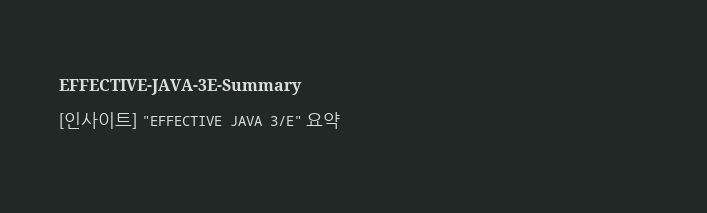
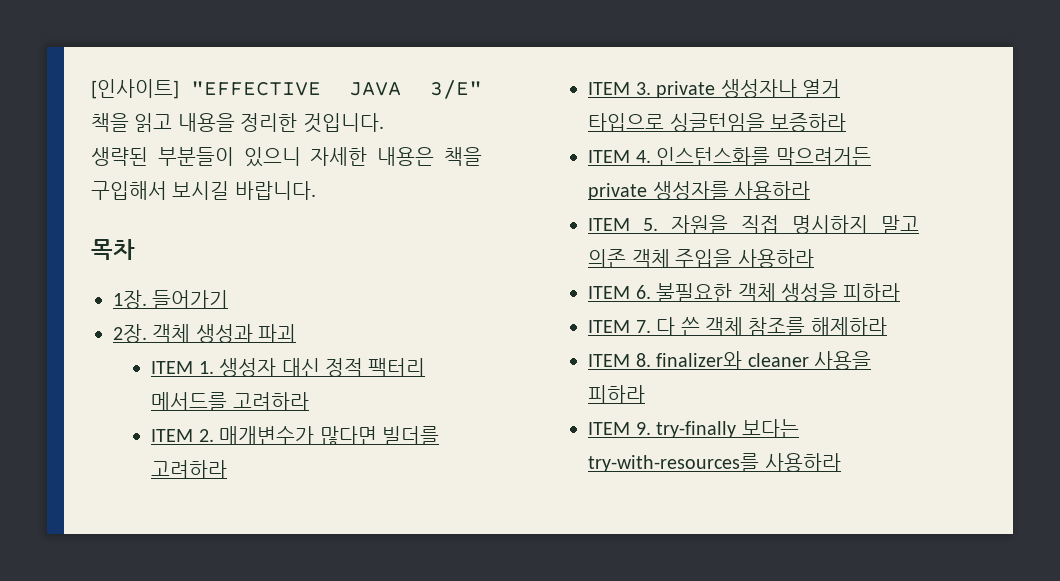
- EFFECTIVE-JAVA-3E-Summary
- [인사이트] "EFFECTIVE JAVA 3/E" 요약
+ [인사이트] "EFFECTIVE JAVA 3/E" 책을 읽고 내용을 정리한 것입니다.
+ 생략된 부분들이 있으니 자세한 내용은 책을 구입해서 보시길 바랍니다.
+ 목차
+ 1장. 들어가기
+ 2장. 객체 생성과 파괴
+ ITEM 1. 생성자 대신 정적 팩터리 메서드를 고려하라
+ ITEM 2. 매개변수가 많다면 빌더를 고려하라
+ ITEM 3. private 생성자나 열거 타입으로 싱글턴임을 보증하라
+ ITEM 4. 인스턴스화를 막으려거든 private 생성자를 사용하라
+ ITEM 5. 자원을 직접 명시하지 말고 의존 객체 주입을 사용하라
+ ITEM 6. 불필요한 객체 생성을 피하라
+ ITEM 7. 다 쓴 객체 참조를 해제하라
+ ITEM 8. finalizer와 cleaner 사용을 피하라
+ ITEM 9. try-finally 보다는 try-with-resources를 사용하라

